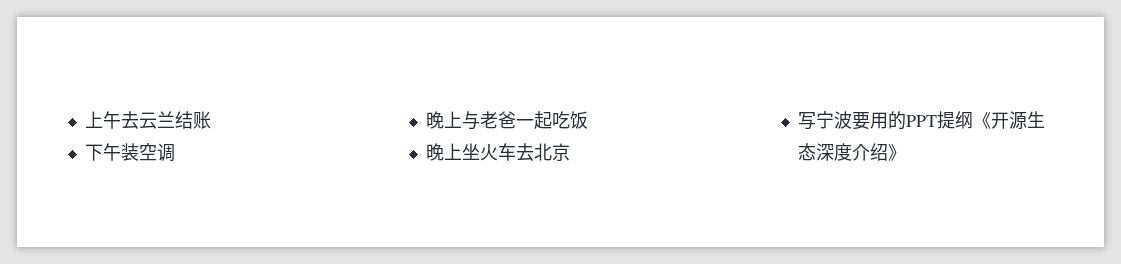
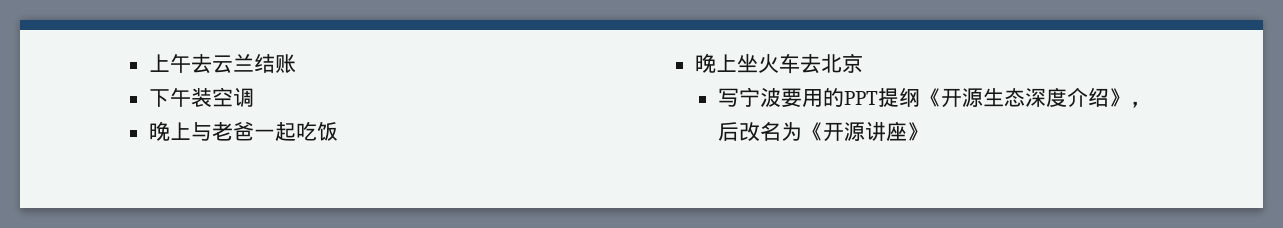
- 写宁波要用的PPT提纲《开源生态深度介绍》
+ 写宁波要用的PPT提纲《开源生态深度介绍》，后改名为《开源讲座》

